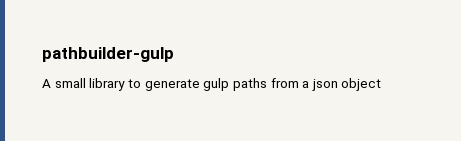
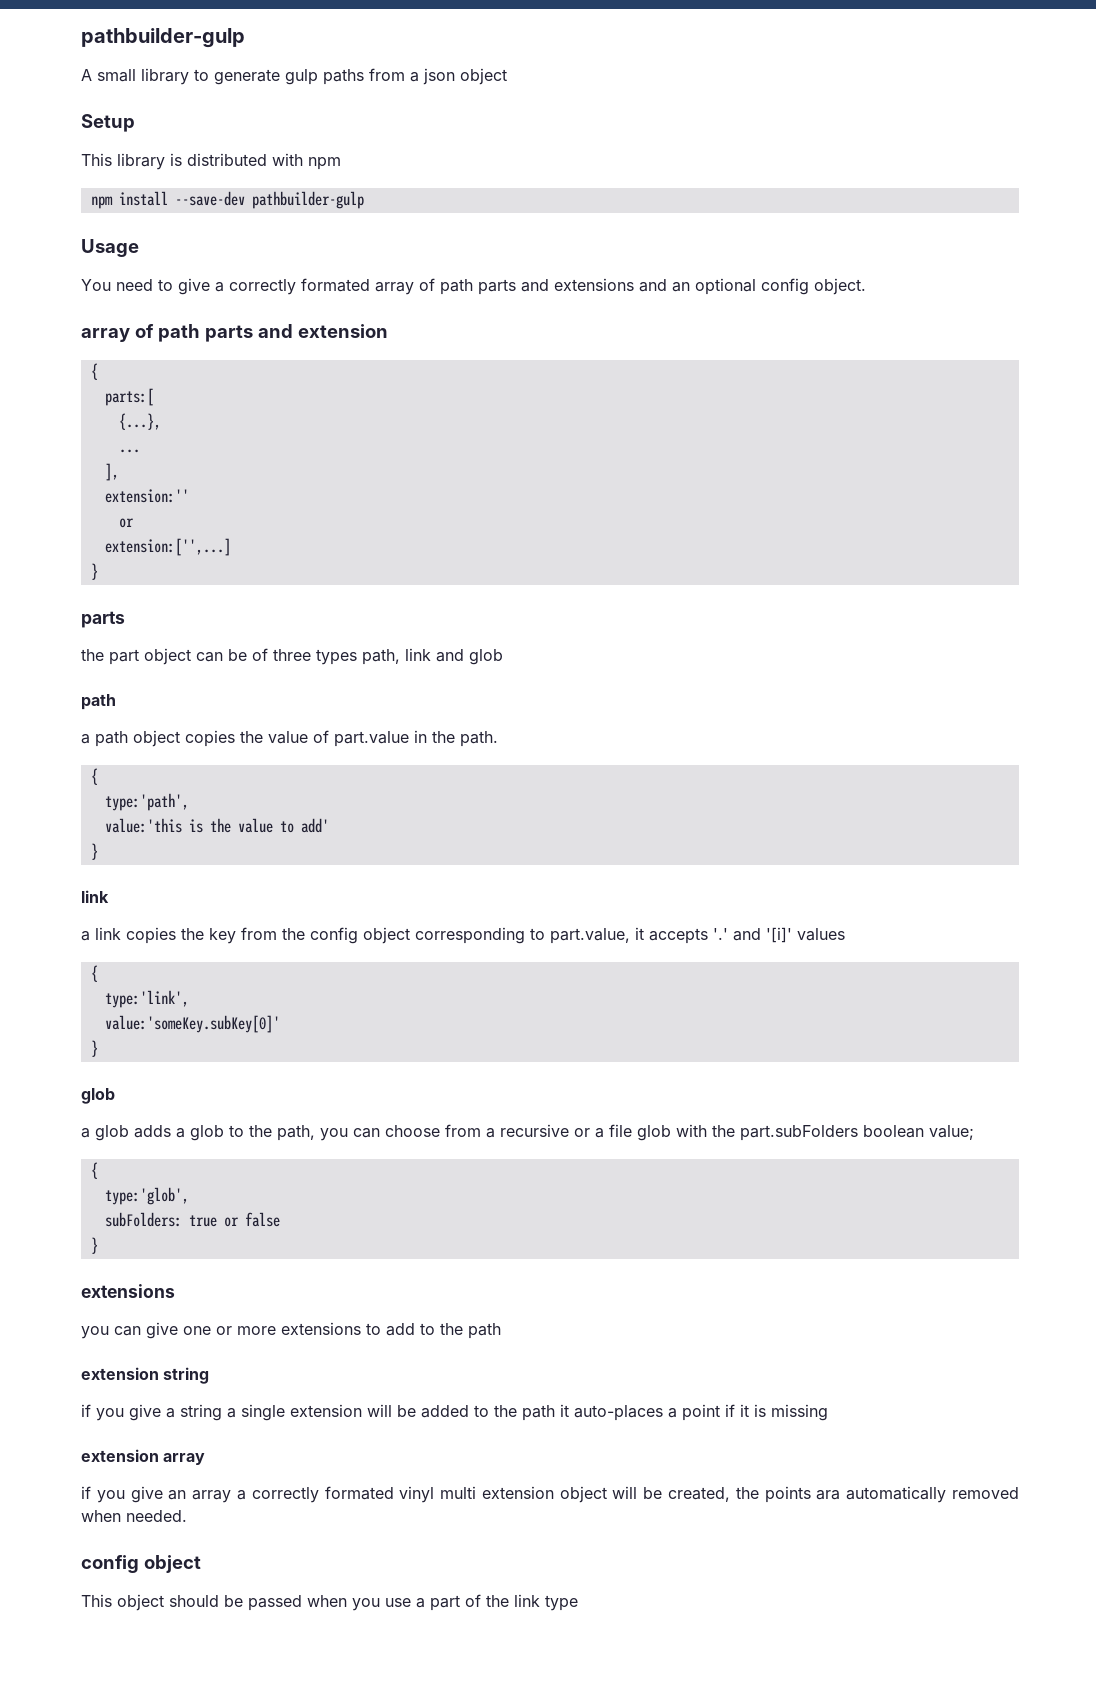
+ Setup
+ This library is distributed with npm
+ npm install --save-dev pathbuilder-gulp
+ Usage
+ You need to give a correctly formated array of path parts and extensions and an optional config object.
+ array of path parts and extension
+ {
+ parts:[
+ {...},
+ ...
+ ],
+ extension:''
+ or
+ extension:['',...]
+ }
+ parts
+ the part object can be of three types path, link and glob
+ path
+ a path object copies the value of part.value in the path.
+ {
+ type:'path',
+ value:'this is the value to add'
+ }
+ link
+ a link copies the key from the config object corresponding to part.value, it accepts '.' and '[i]' values
+ {
+ type:'link',
+ value:'someKey.subKey[0]'
+ }
+ glob
+ a glob adds a glob to the path, you can choose from a recursive or a file glob with the part.subFolders boolean value;
+ {
+ type:'glob',
+ subFolders: true or false
+ }
+ extensions
+ you can give one or more extensions to add to the path
+ extension string
+ if you give a string a single extension will be added to the path it auto-places a point if it is missing
+ extension array
+ if you give an array a correctly formated vinyl multi extension object will be created, the points ara automatically removed when needed.
+ config object
+ This object should be passed when you use a part of the link type

